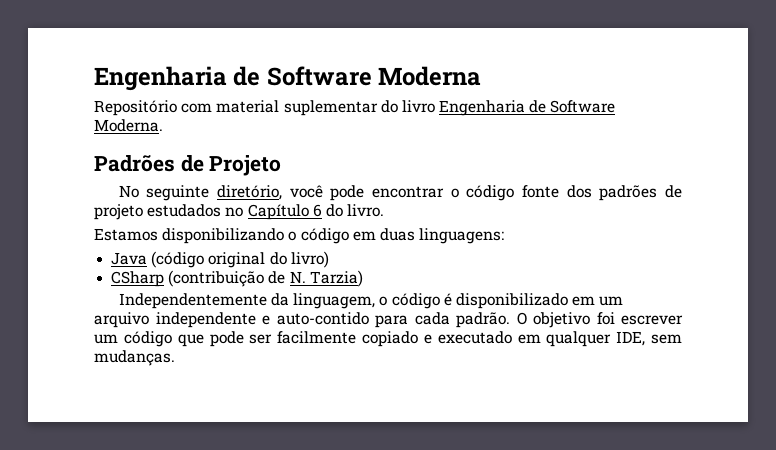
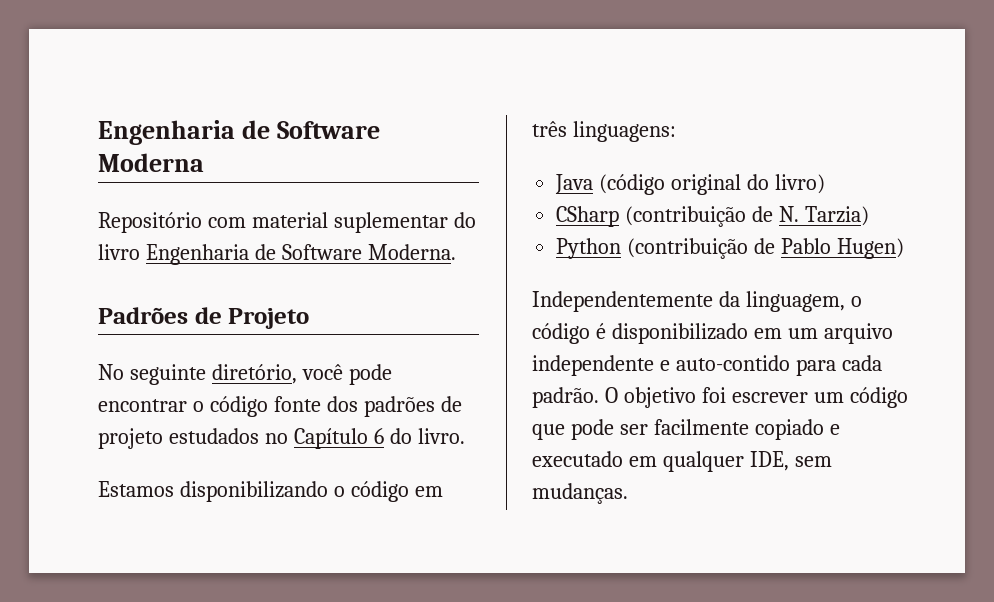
- Estamos disponibilizando o código em duas linguagens:
+ Estamos disponibilizando o código em três linguagens:
+ Python (contribuição de Pablo Hugen)

